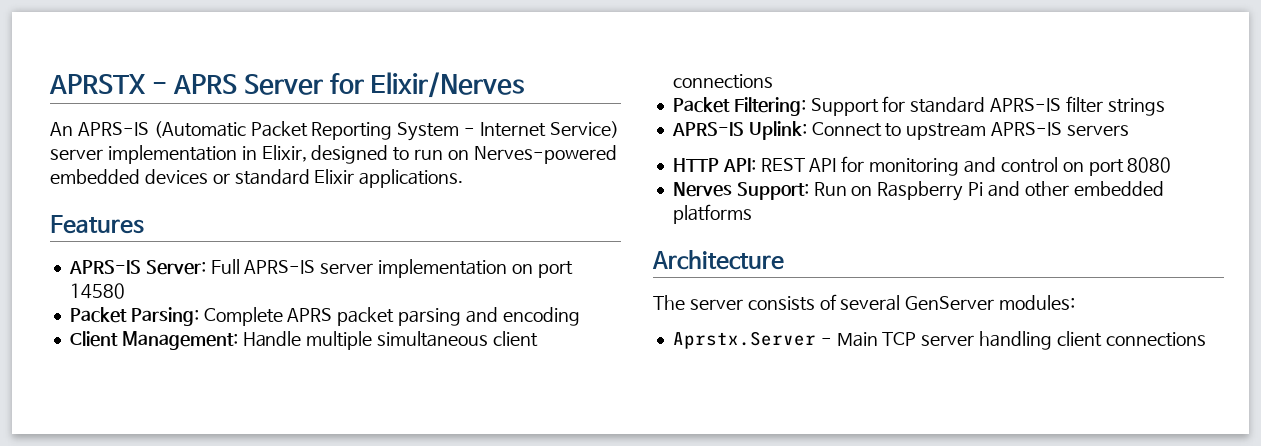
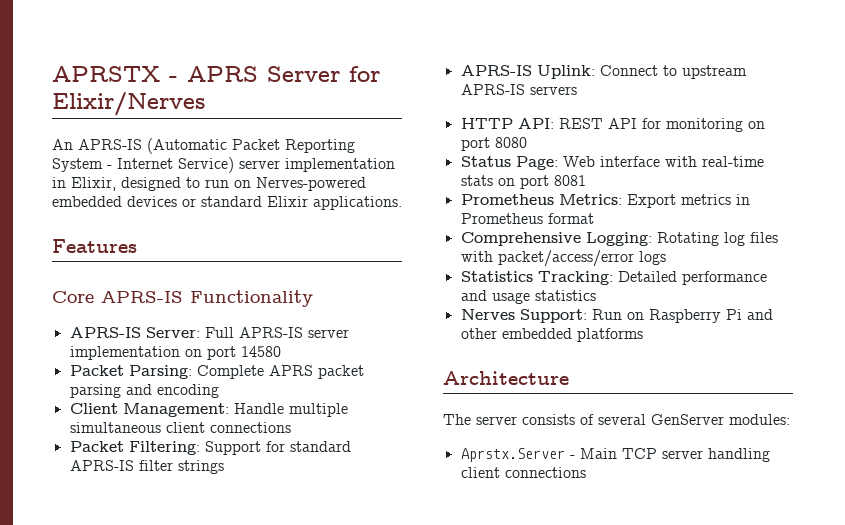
+ Core APRS-IS Functionality
- HTTP API: REST API for monitoring and control on port 8080
+ HTTP API: REST API for monitoring on port 8080
+ Status Page: Web interface with real-time stats on port 8081
+ Prometheus Metrics: Export metrics in Prometheus format
+ Comprehensive Logging: Rotating log files with packet/access/error logs
+ Statistics Tracking: Detailed performance and usage statistics

